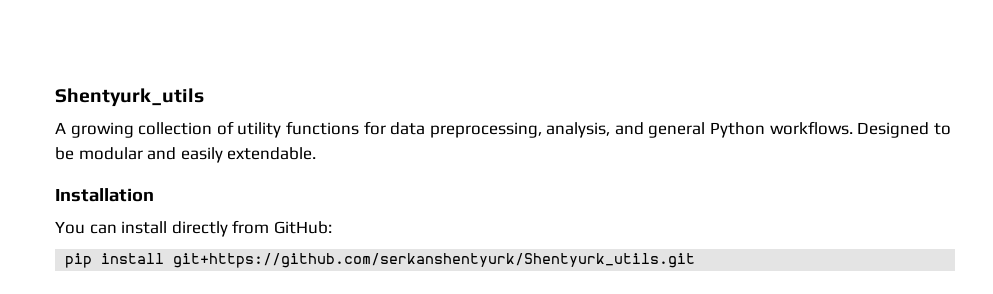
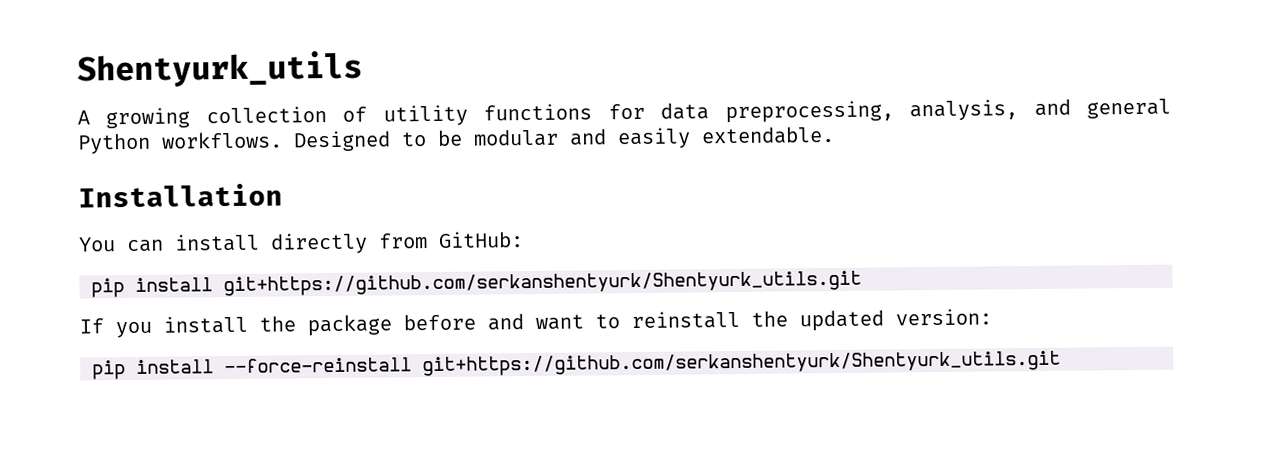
+ If you install the package before and want to reinstall the updated version:
+ pip install --force-reinstall git+https://github.com/serkanshentyurk/Shentyurk_utils.git

